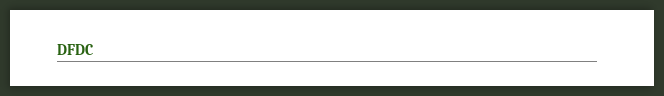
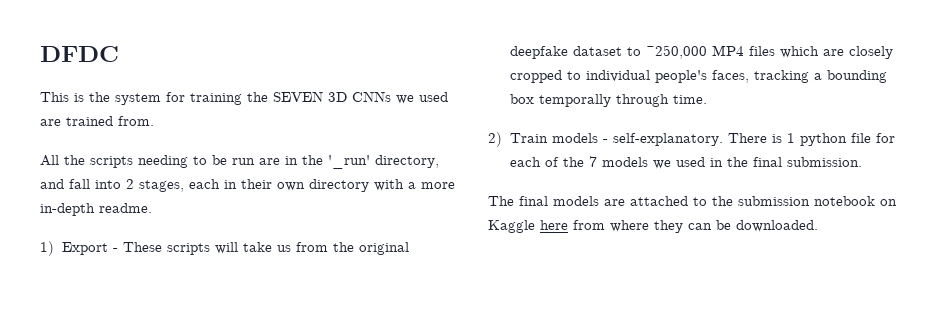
+ This is the system for training the SEVEN 3D CNNs we used are trained from.
+ All the scripts needing to be run are in the '_run' directory, and fall into 2 stages, each in their own directory with a more in-depth readme.
+ 1) Export - These scripts will take us from the original deepfake dataset to ~250,000 MP4 files which are closely cropped to individual people's faces, tracking a bounding box temporally through time.
+ 2) Train models - self-explanatory. There is 1 python file for each of the 7 models we used in the final submission.
+ The final models are attached to the submission notebook on Kaggle here from where they can be downloaded.

